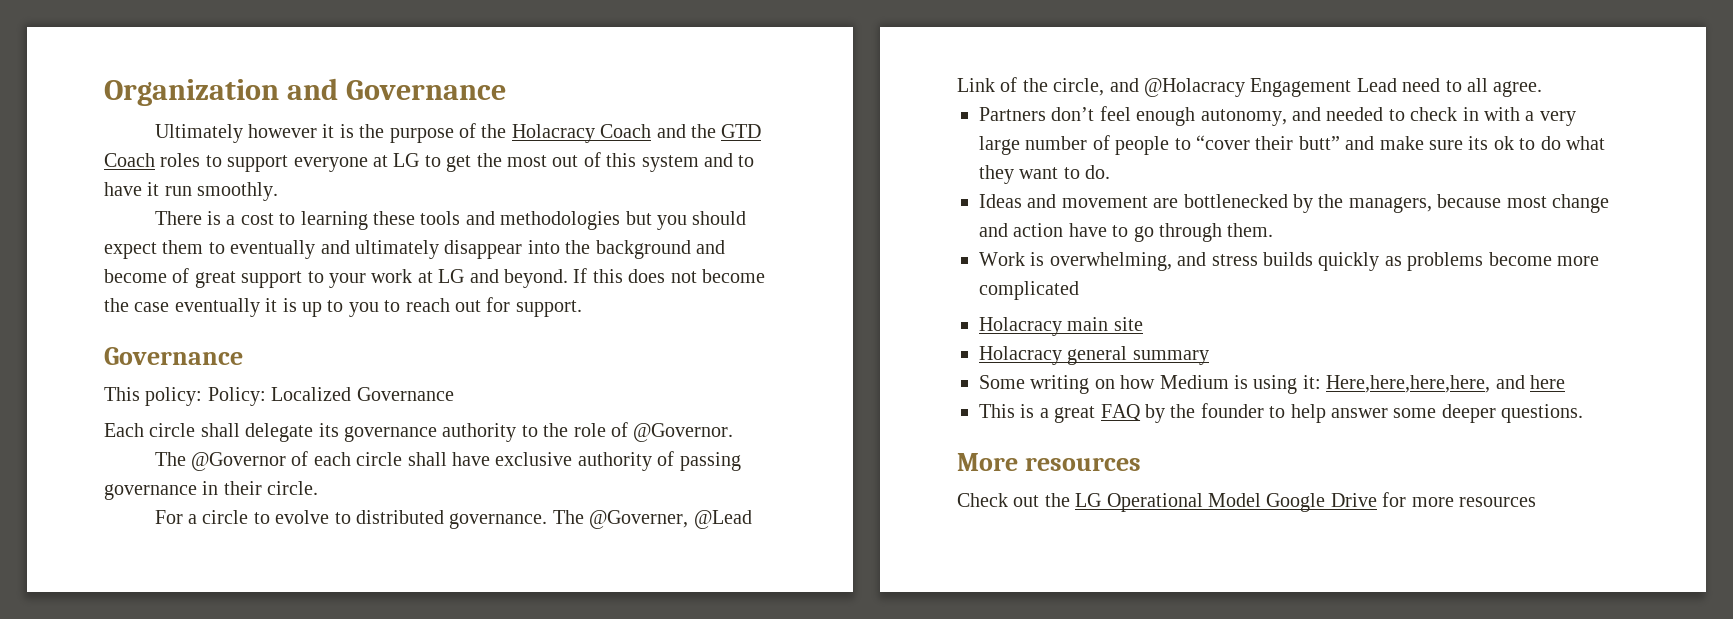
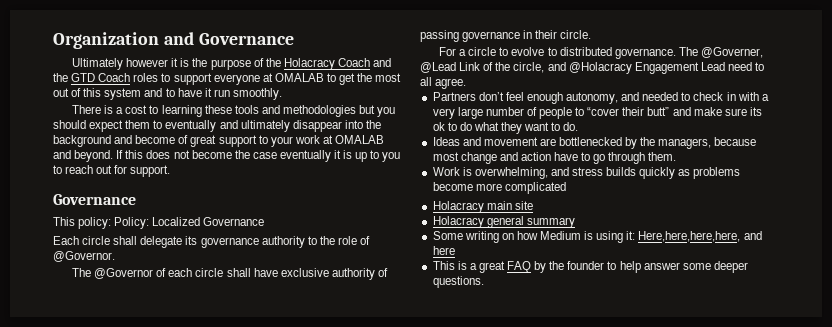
- Ultimately however it is the purpose of the Holacracy Coach and the GTD Coach roles to support everyone at LG to get the most out of this system and to have it run smoothly.
+ Ultimately however it is the purpose of the Holacracy Coach and the GTD Coach roles to support everyone at OMALAB to get the most out of this system and to have it run smoothly.
- There is a cost to learning these tools and methodologies but you should expect them to eventually and ultimately disappear into the background and become of great support to your work at LG and beyond.
+ There is a cost to learning these tools and methodologies but you should expect them to eventually and ultimately disappear into the background and become of great support to your work at OMALAB and beyond.
- More resources
- Check out the LG Operational Model Google Drive for more resources

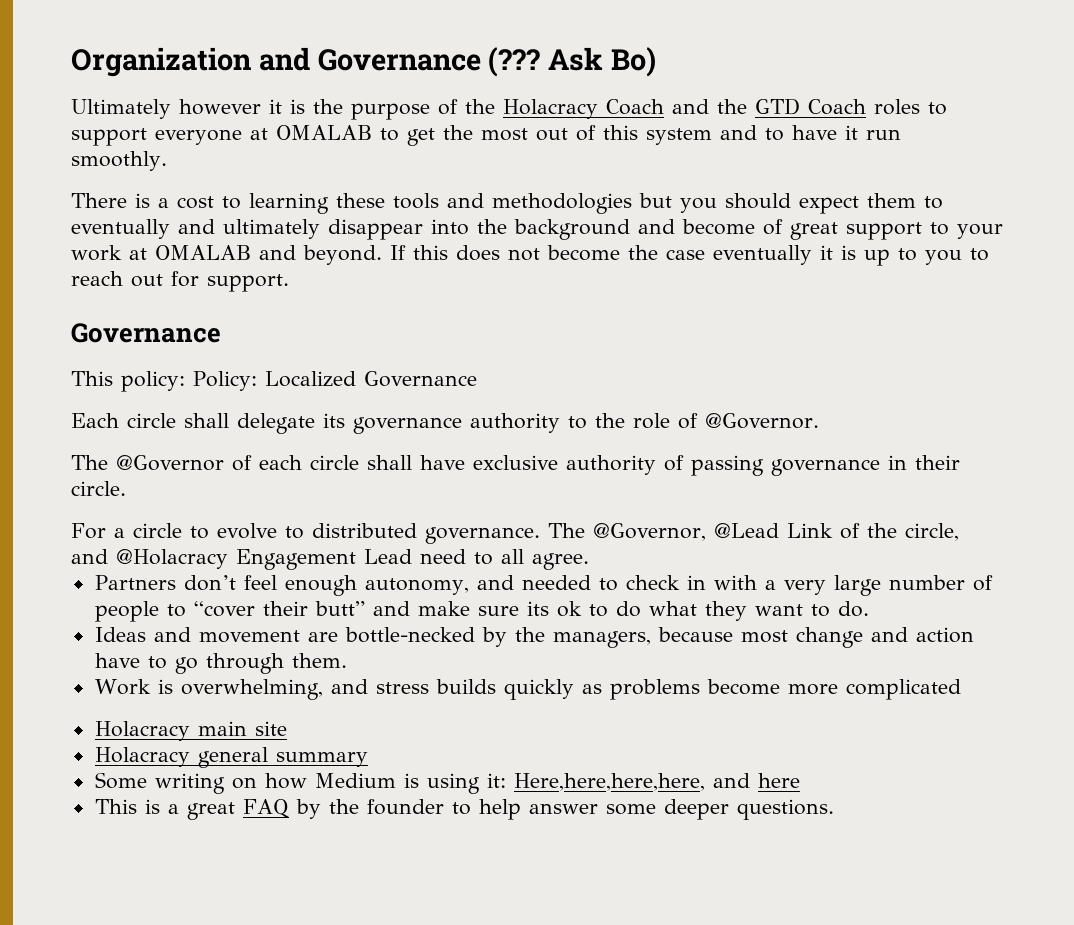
- Organization and Governance
+ Organization and Governance (??? Ask Bo)
- The @Governer, @Lead Link of the circle, and @Holacracy Engagement Lead need to all agree.
+ The @Governor, @Lead Link of the circle, and @Holacracy Engagement Lead need to all agree.
- Ideas and movement are bottlenecked by the managers, because most change and action have to go through them.
+ Ideas and movement are bottle-necked by the managers, because most change and action have to go through them.

